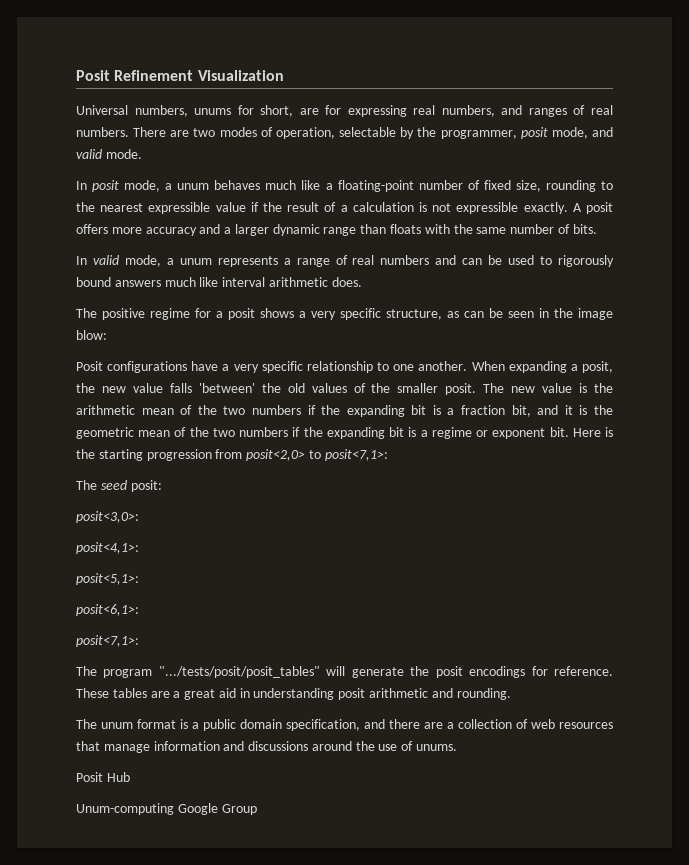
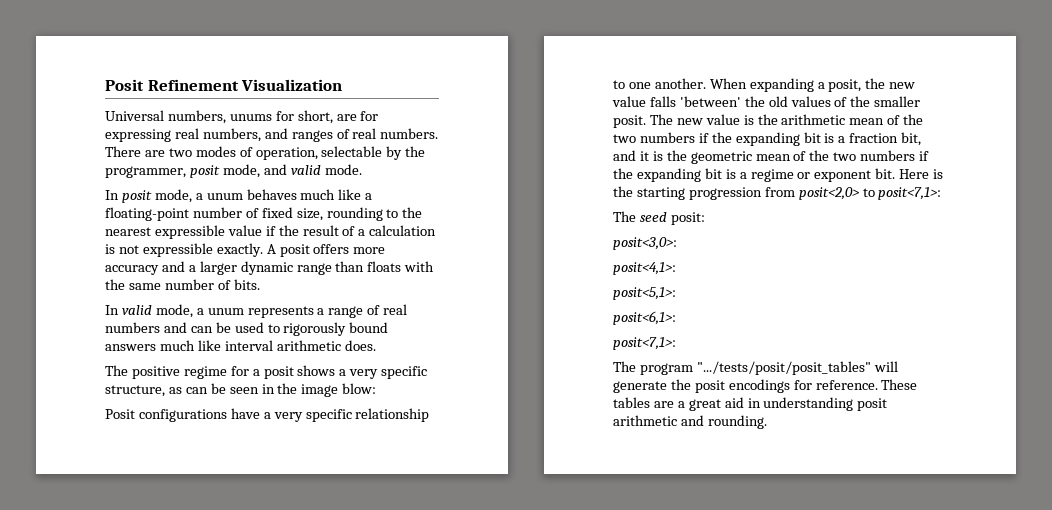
- The unum format is a public domain specification, and there are a collection of web resources that manage information and discussions around the use of unums.
- Posit Hub
- Unum-computing Google Group

